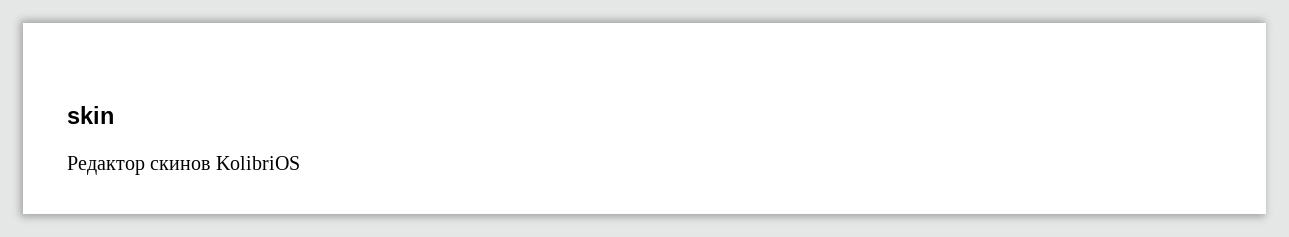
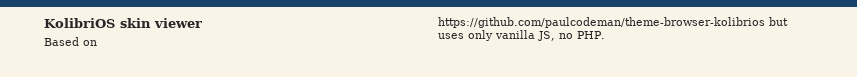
- skin
- Редактор скинов KolibriOS
+ KolibriOS skin viewer
+ Based on https://github.com/paulcodeman/theme-browser-kolibrios but uses only vanilla JS, no PHP.

